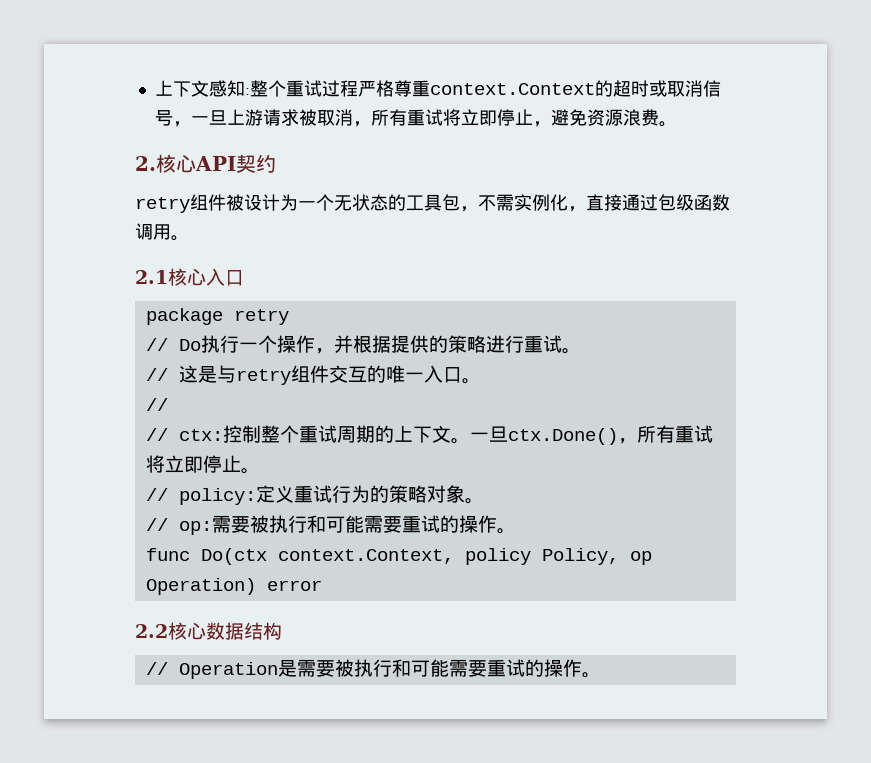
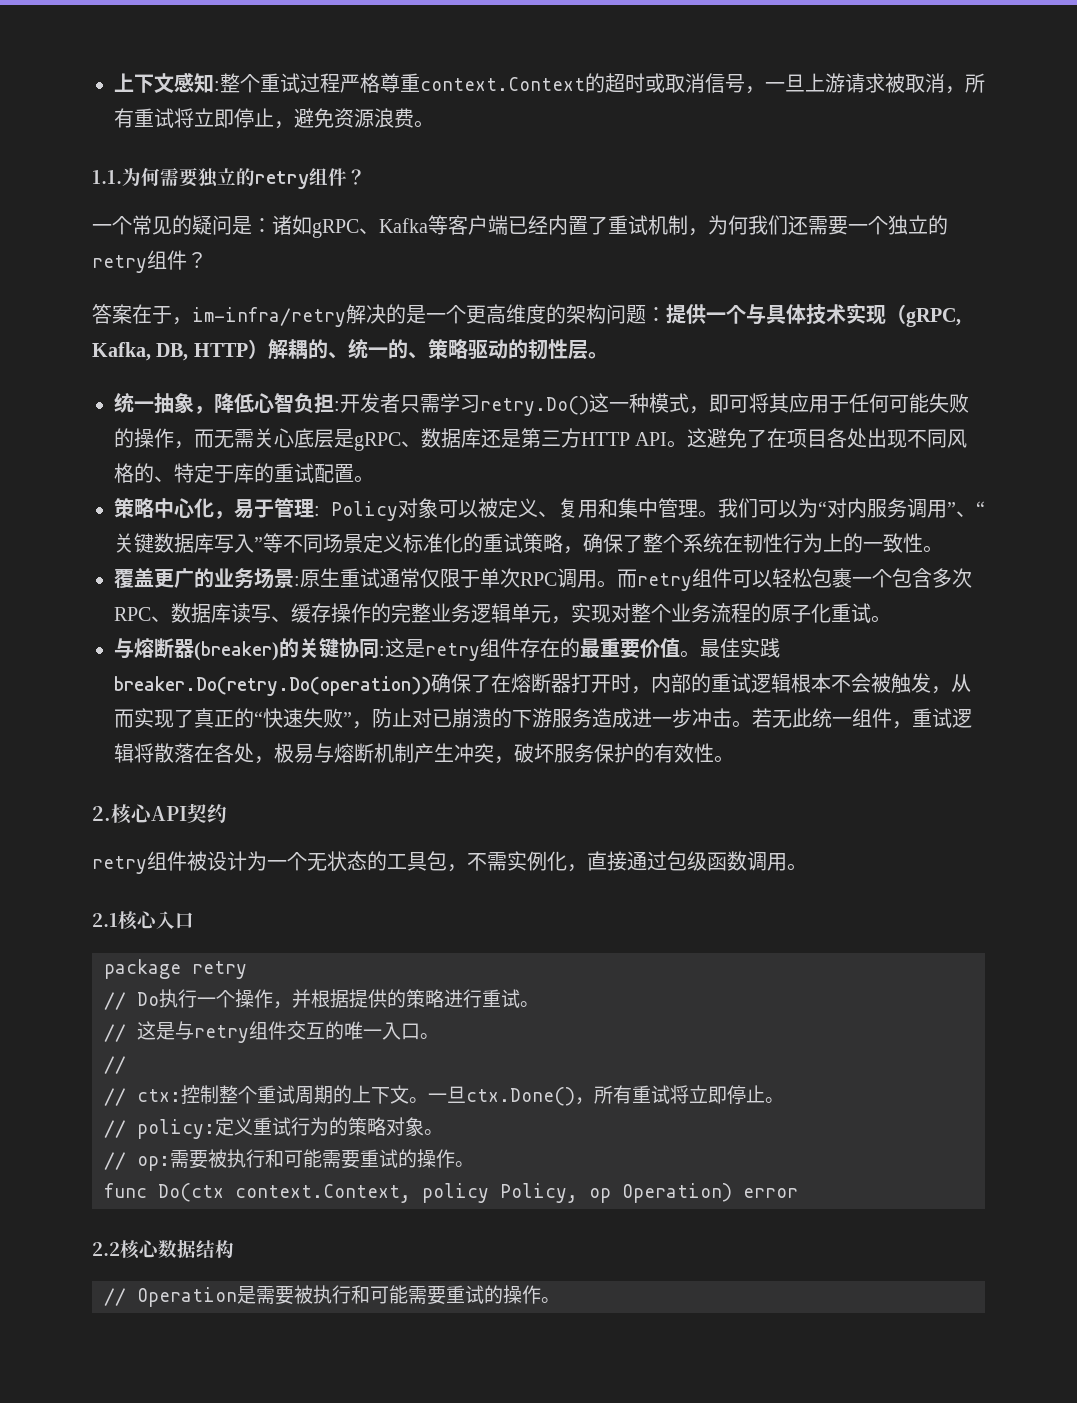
+ 1.1.为何需要独立的retry组件？
+ 一个常见的疑问是：诸如gRPC、Kafka等客户端已经内置了重试机制，为何我们还需要一个独立的retry组件？
+ 答案在于，im-infra/retry解决的是一个更高维度的架构问题：提供一个与具体技术实现（gRPC, Kafka, DB, HTTP）解耦的、统一的、策略驱动的韧性层。
+ 统一抽象，降低心智负担:开发者只需学习retry.Do()这一种模式，即可将其应用于任何可能失败的操作，而无需关心底层是gRPC、数据库还是第三方HTTP API。这避免了在项目各处出现不同风格的、特定于库的重试配置。
+ 策略中心化，易于管理: Policy对象可以被定义、复用和集中管理。我们可以为“对内服务调用”、“关键数据库写入”等不同场景定义标准化的重试策略，确保了整个系统在韧性行为上的一致性。
+ 覆盖更广的业务场景:原生重试通常仅限于单次RPC调用。而retry组件可以轻松包裹一个包含多次RPC、数据库读写、缓存操作的完整业务逻辑单元，实现对整个业务流程的原子化重试。
+ 与熔断器(breaker)的关键协同:这是retry组件存在的最重要价值。最佳实践breaker.Do(retry.Do(operation))确保了在熔断器打开时，内部的重试逻辑根本不会被触发，从而实现了真正的“快速失败”，防止对已崩溃的下游服务造成进一步冲击。若无此统一组件，重试逻辑将散落在各处，极易与熔断机制产生冲突，破坏服务保护的有效性。

